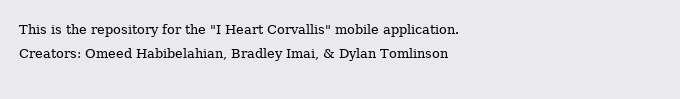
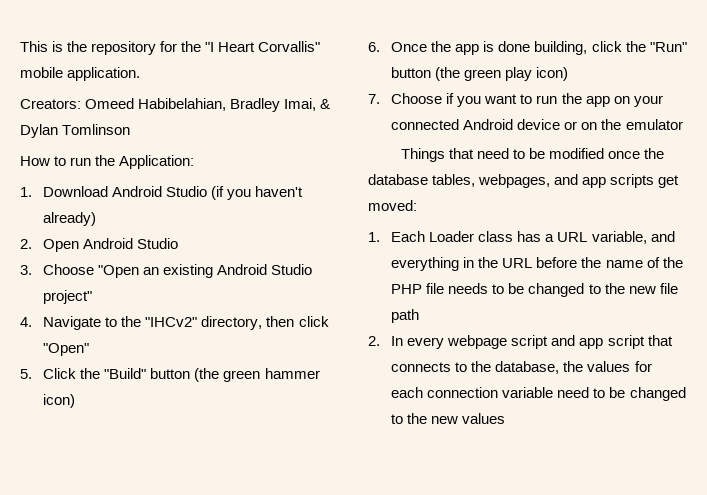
+ How to run the Application:
+ 1. Download Android Studio (if you haven't already)
+ 2. Open Android Studio
+ 3. Choose "Open an existing Android Studio project"
+ 4. Navigate to the "IHCv2" directory, then click "Open"
+ 5. Click the "Build" button (the green hammer icon)
+ 6. Once the app is done building, click the "Run" button (the green play icon)
+ 7. Choose if you want to run the app on your connected Android device or on the emulator
+ Things that need to be modified once the database tables, webpages, and app scripts get moved:
+ 1. Each Loader class has a URL variable, and everything in the URL before the name of the PHP file needs to be changed to the new file path
+ 2. In every webpage script and app script that connects to the database, the values for each connection variable need to be changed to the new values

